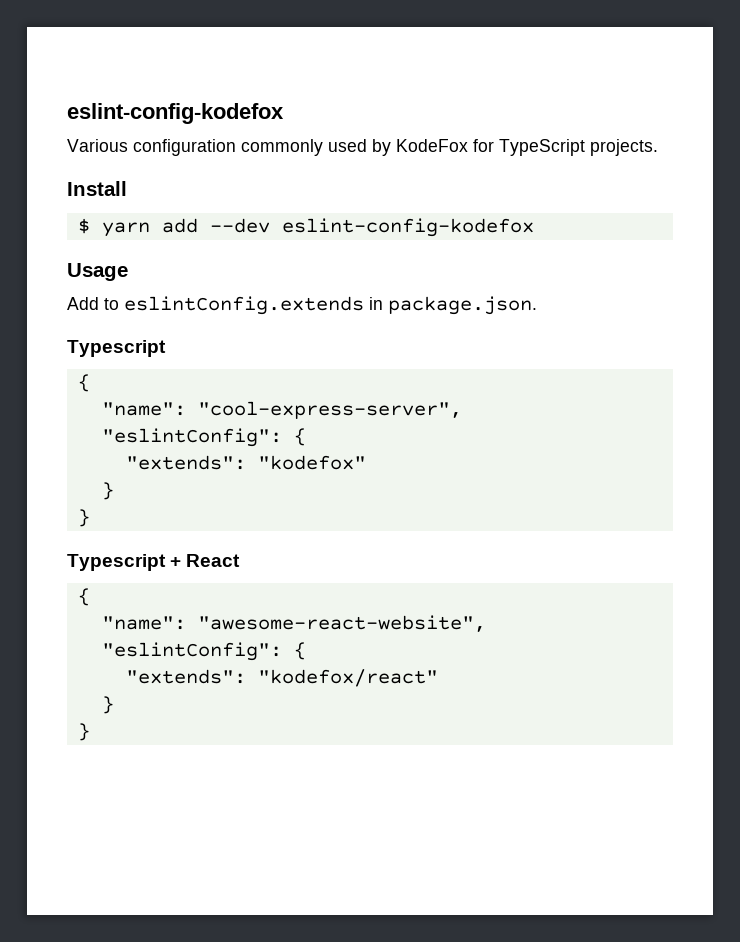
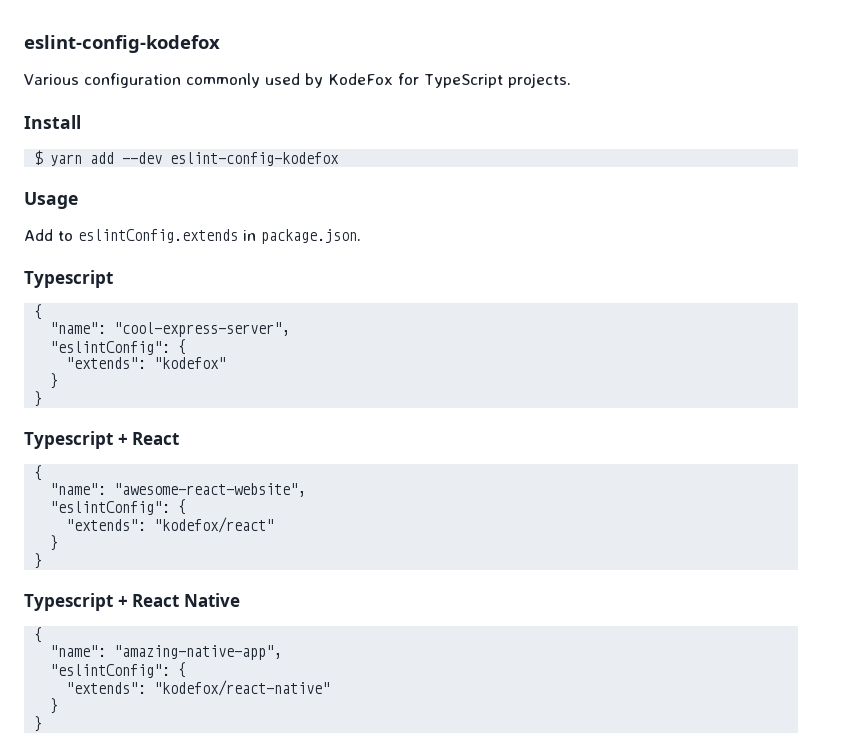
+ Typescript + React Native
+ {
+ "name": "amazing-native-app",
+ "eslintConfig": {
+ "extends": "kodefox/react-native"
+ }
+ }

